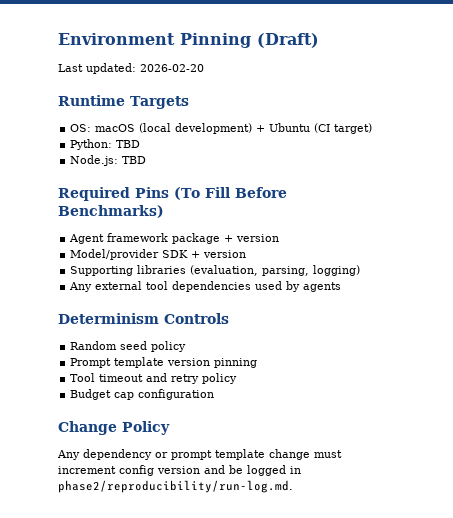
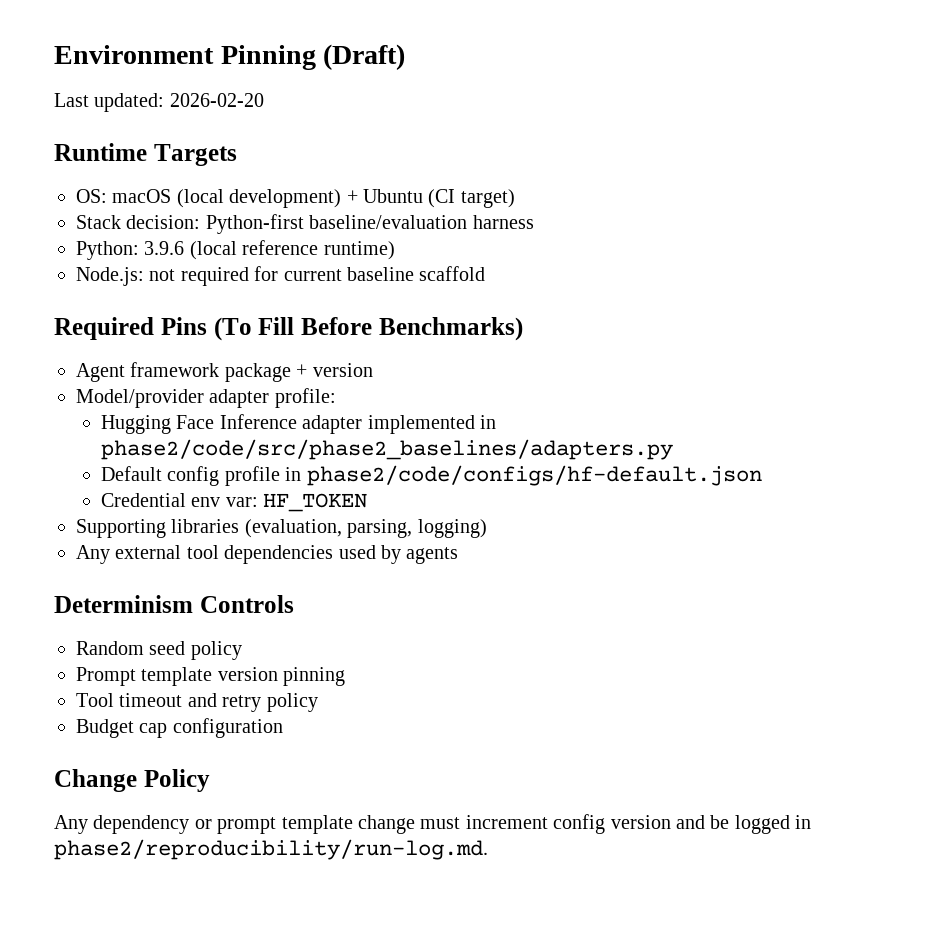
- Python: TBD
- Node.js: TBD
+ Stack decision: Python-first baseline/evaluation harness
+ Python: 3.9.6 (local reference runtime)
+ Node.js: not required for current baseline scaffold
- Model/provider SDK + version
+ Model/provider adapter profile:
+ Hugging Face Inference adapter implemented in phase2/code/src/phase2_baselines/adapters.py
+ Default config profile in phase2/code/configs/hf-default.json
+ Credential env var: HF_TOKEN

